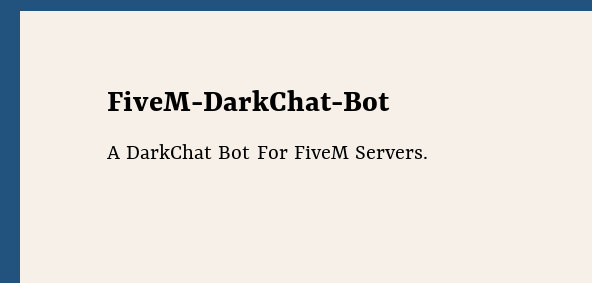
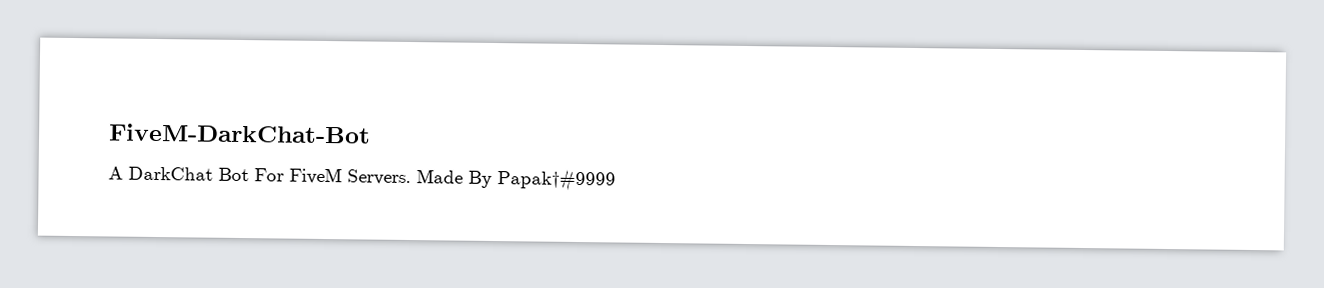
+ Made By Papak†#9999

